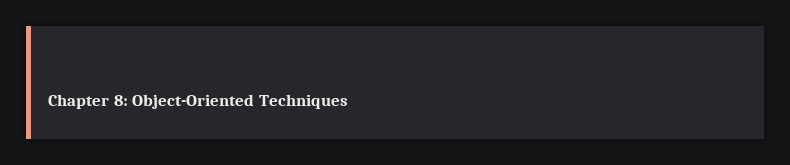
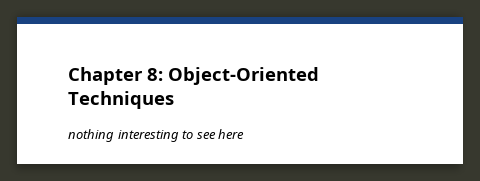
+ nothing interesting to see here

